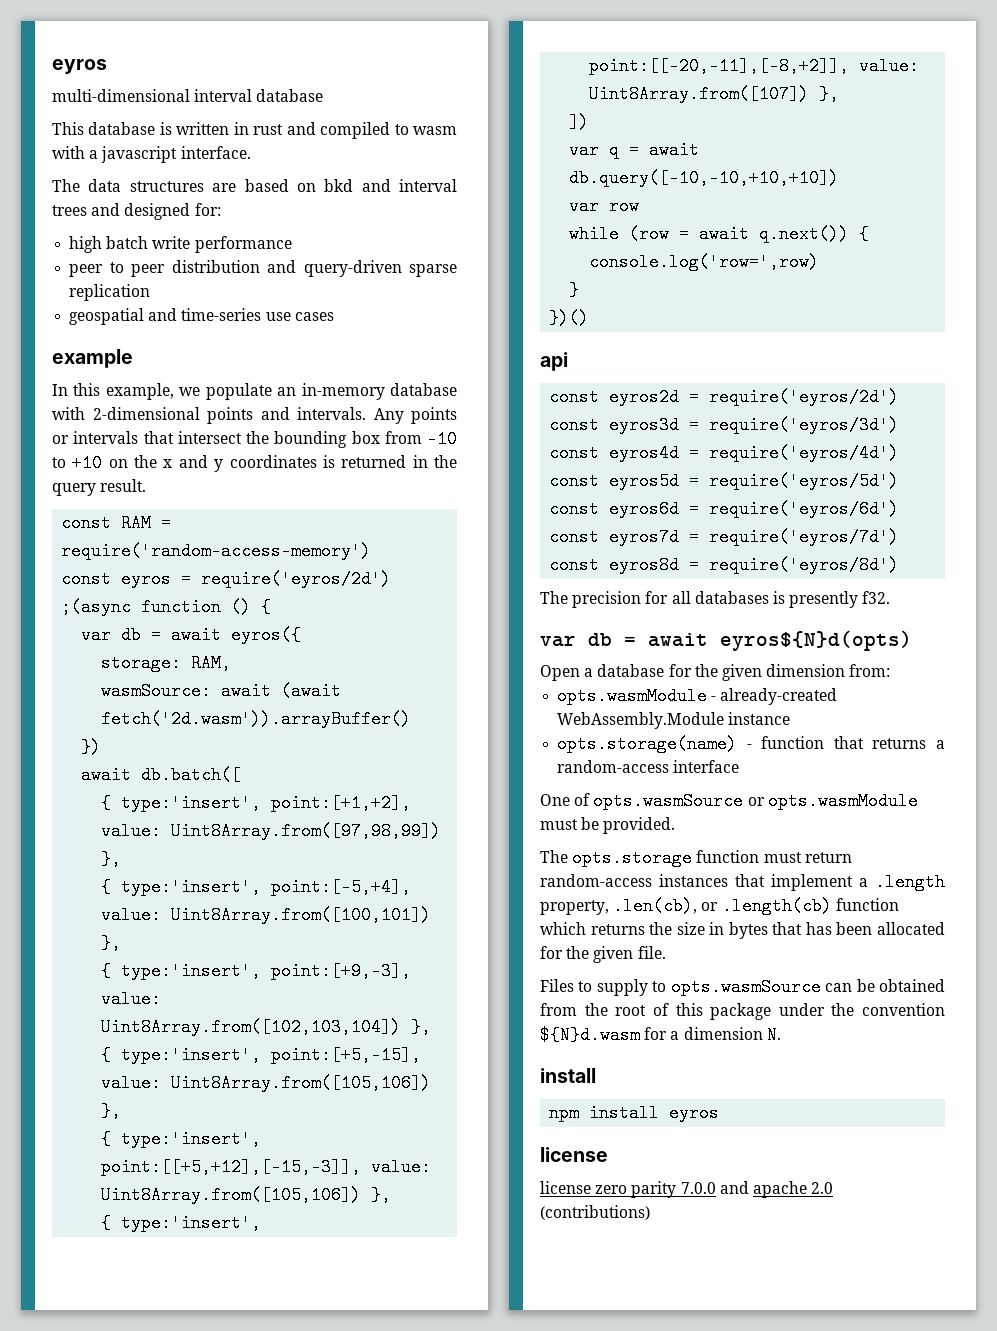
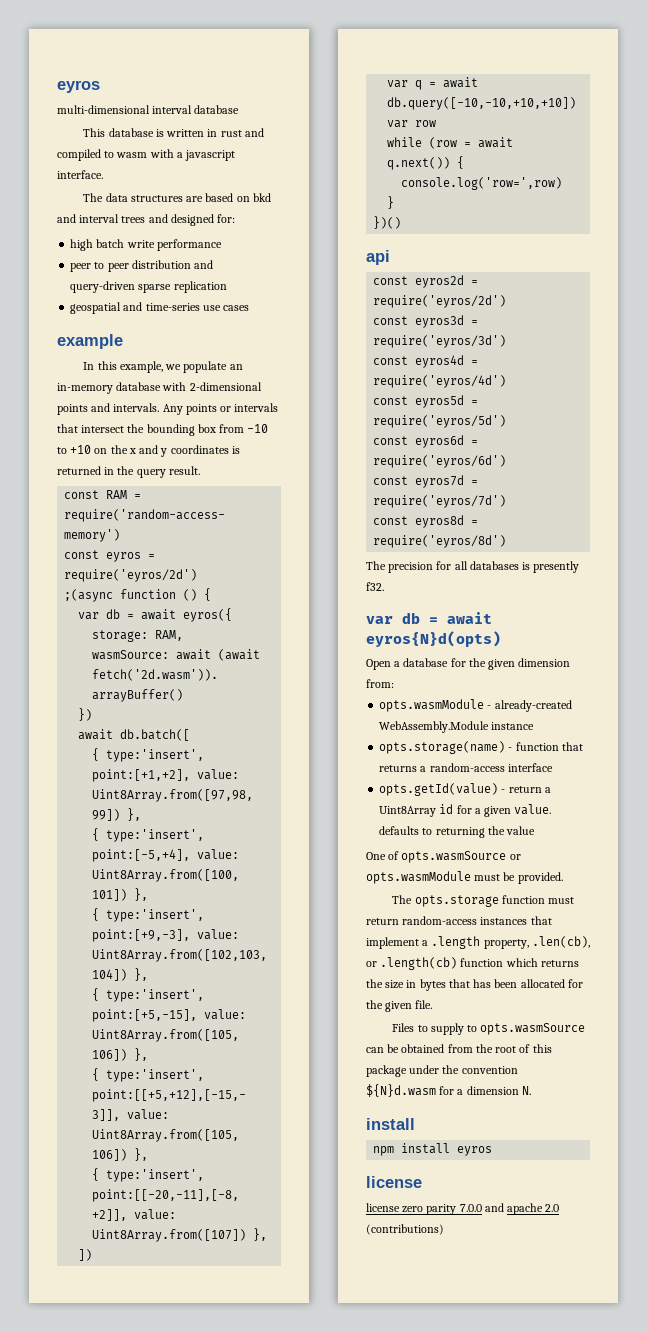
- var db = await eyros${N}d(opts)
+ var db = await eyros{N}d(opts)
+ opts.getId(value) - return a Uint8Array id for a given value. defaults to returning the value

